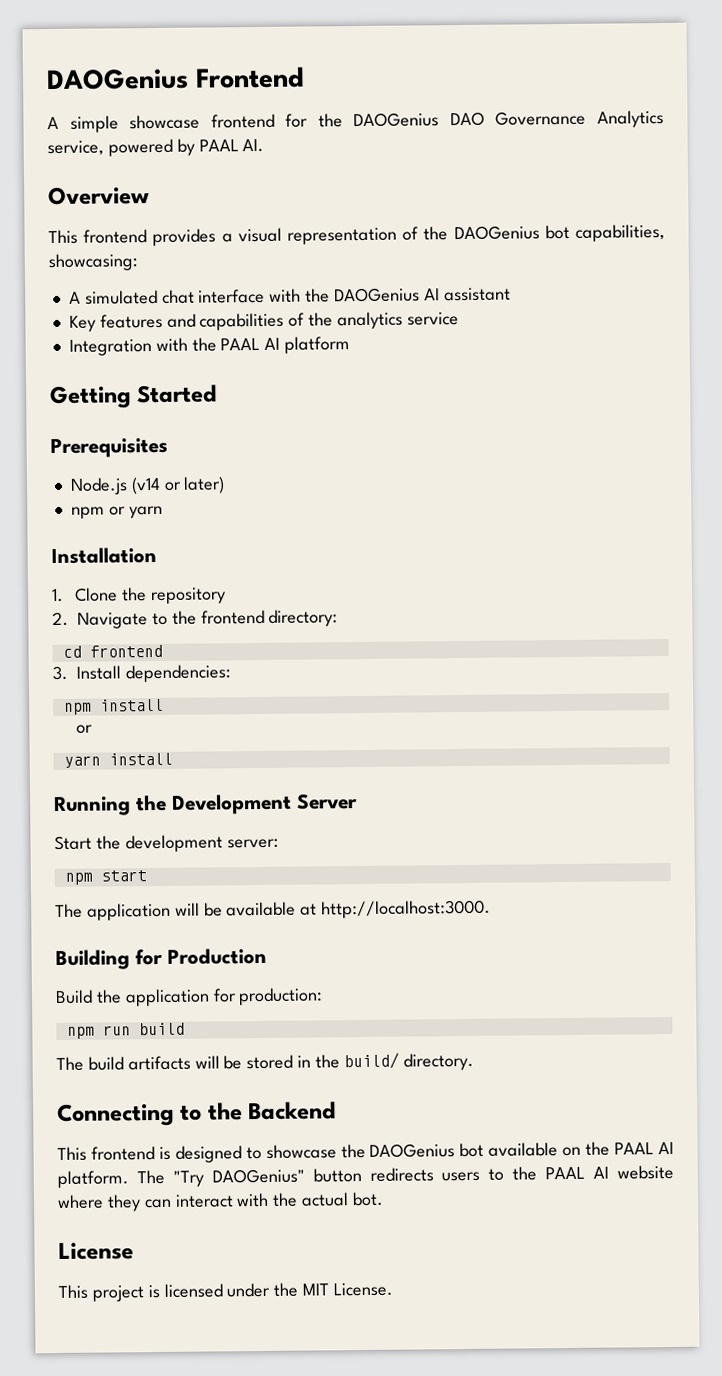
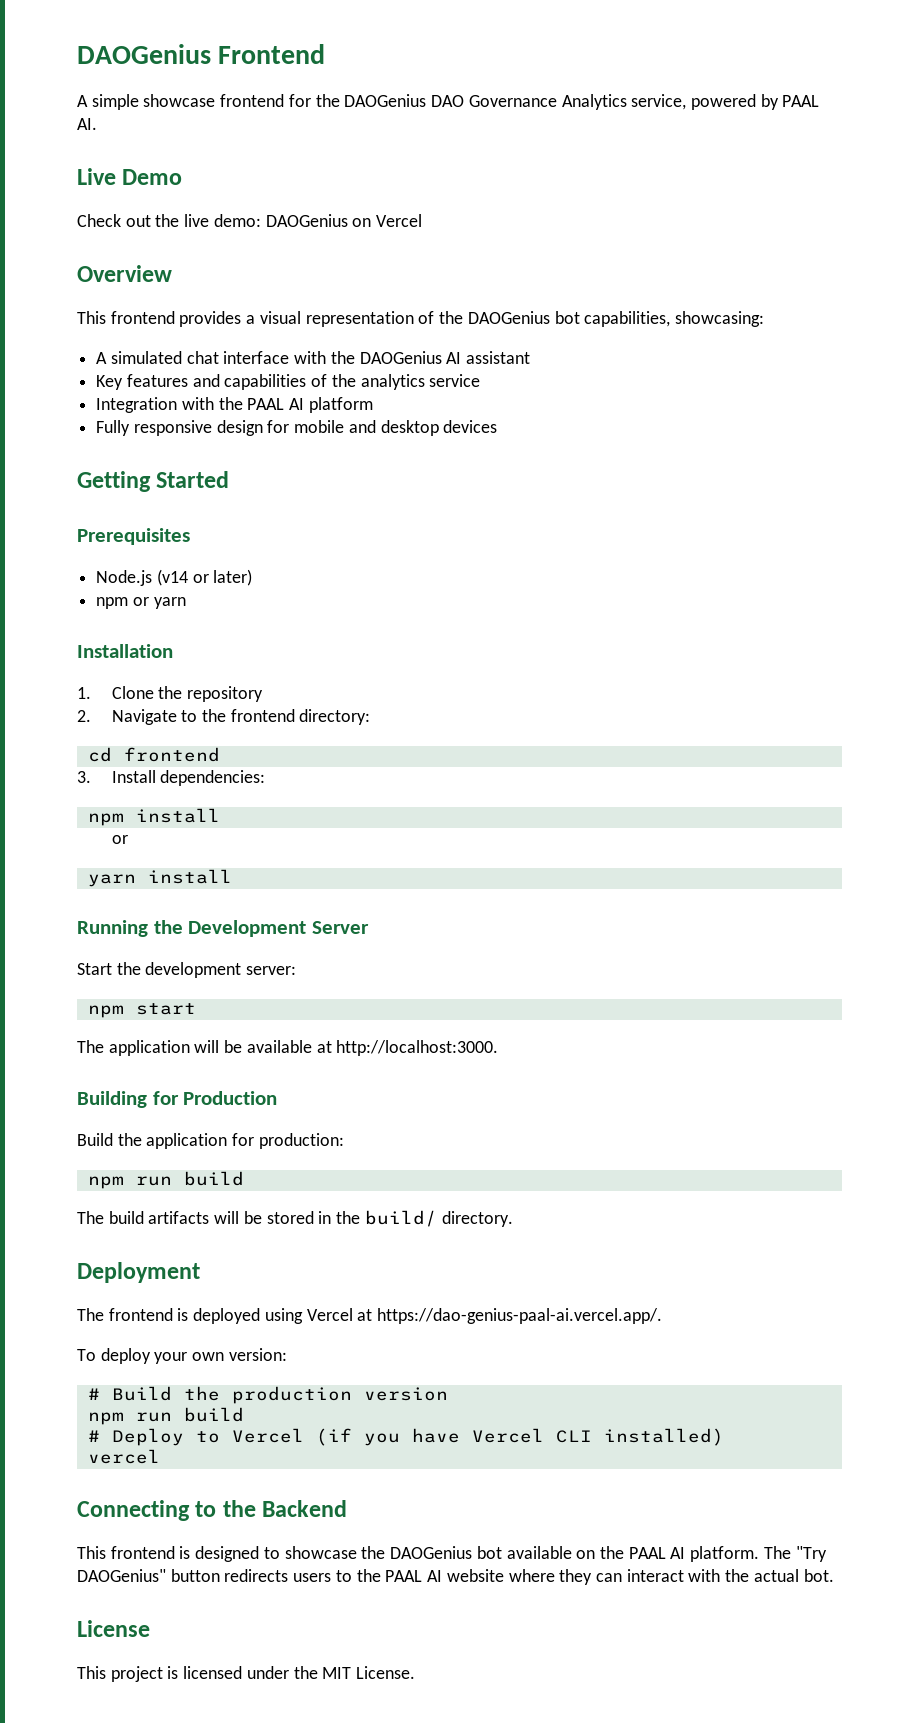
+ Live Demo
+ Check out the live demo: DAOGenius on Vercel
+ Fully responsive design for mobile and desktop devices
+ Deployment
+ The frontend is deployed using Vercel at https://dao-genius-paal-ai.vercel.app/.
+ To deploy your own version:
+ # Build the production version
+ npm run build
+ # Deploy to Vercel (if you have Vercel CLI installed)
+ vercel

